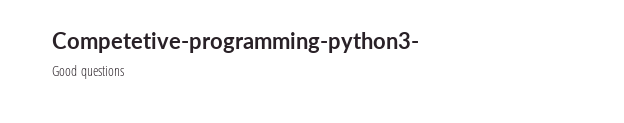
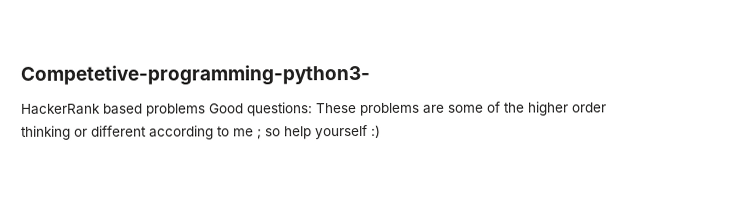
- Good questions
+ HackerRank based problems Good questions: These problems are some of the higher order thinking or different according to me ; so help yourself :)

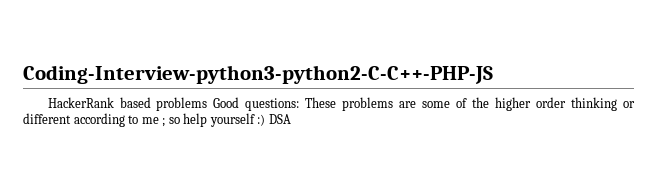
- Competetive-programming-python3-
+ Coding-Interview-python3-python2-C-C++-PHP-JS
- HackerRank based problems Good questions: These problems are some of the higher order thinking or different according to me ; so help yourself :)
+ HackerRank based problems Good questions: These problems are some of the higher order thinking or different according to me ; so help yourself :) DSA

